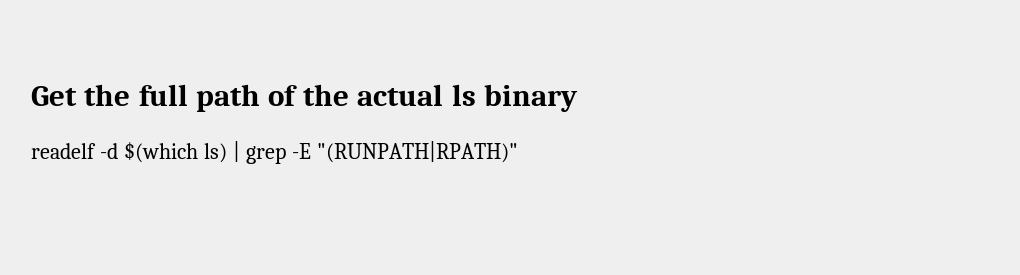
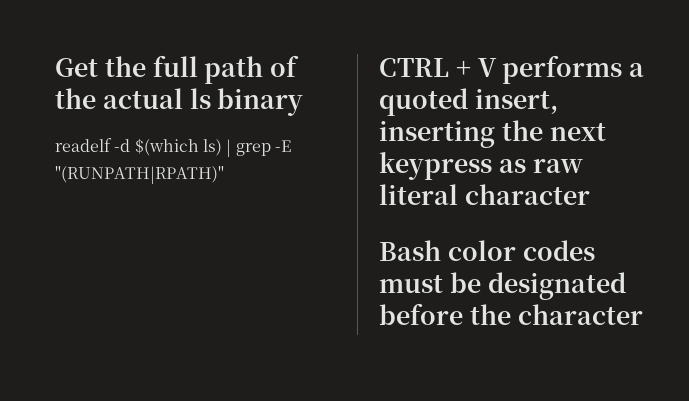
+ CTRL + V performs a quoted insert, inserting the next keypress as raw literal character
+ Bash color codes must be designated before the character

